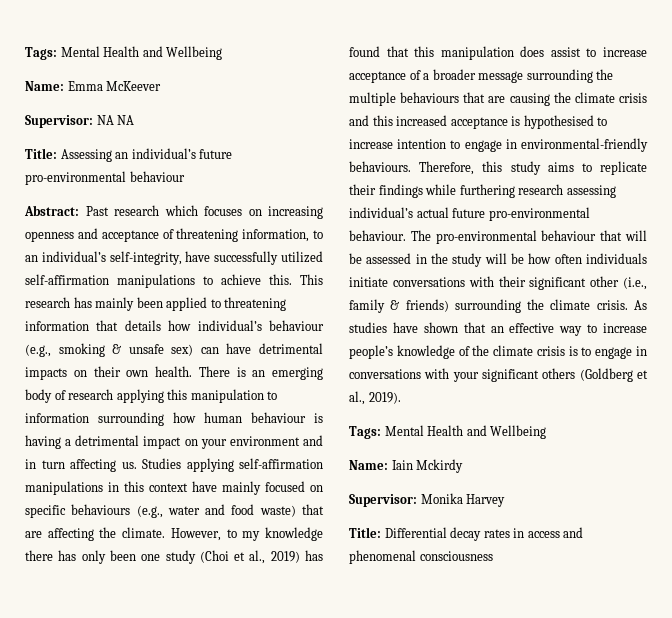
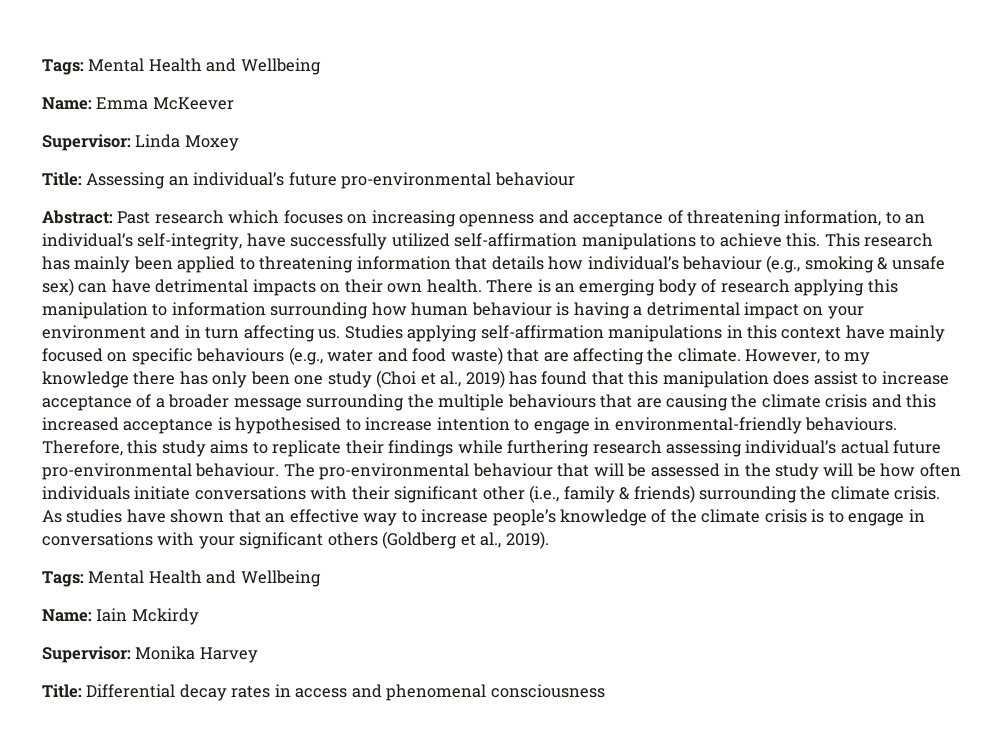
- Supervisor: NA NA
+ Supervisor: Linda Moxey

